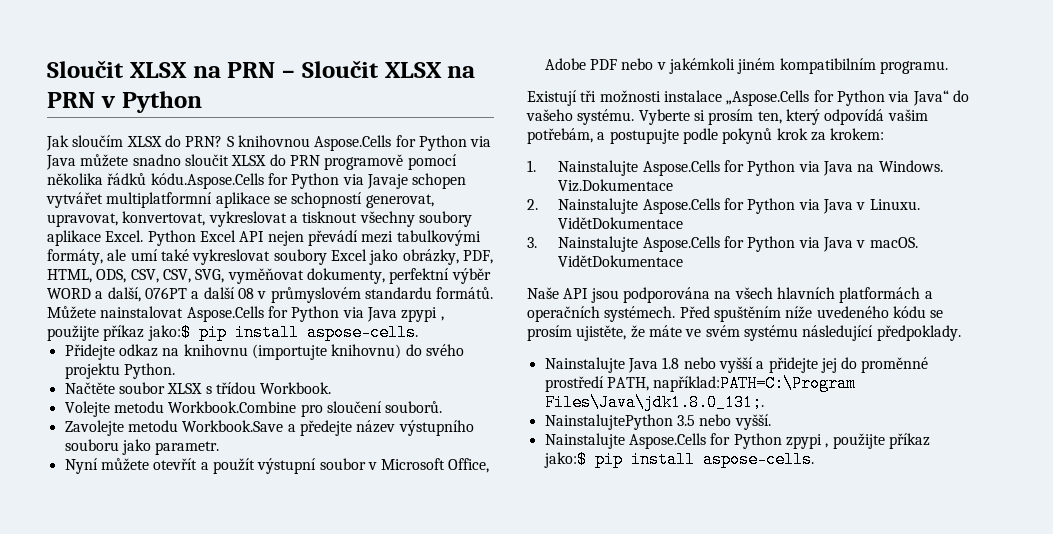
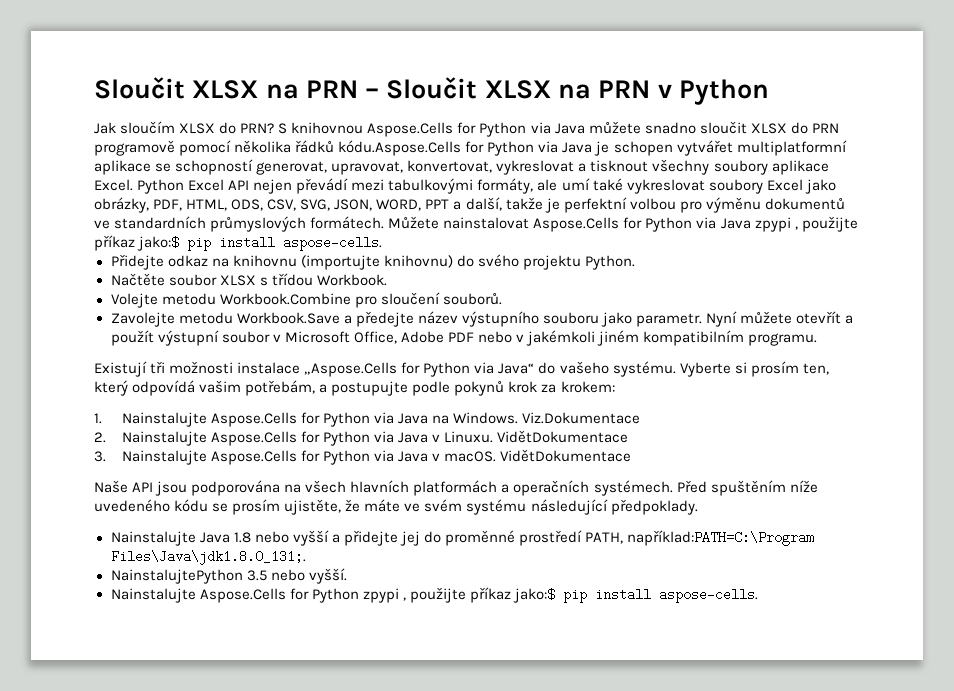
- S knihovnou Aspose.Cells for Python via Java můžete snadno sloučit XLSX do PRN programově pomocí několika řádků kódu.Aspose.Cells for Python via Javaje schopen vytvářet multiplatformní aplikace se schopností generovat, upravovat, konvertovat, vykreslovat a tisknout všechny soubory aplikace Excel.
+ S knihovnou Aspose.Cells for Python via Java můžete snadno sloučit XLSX do PRN programově pomocí několika řádků kódu.Aspose.Cells for Python via Java je schopen vytvářet multiplatformní aplikace se schopností generovat, upravovat, konvertovat, vykreslovat a tisknout všechny soubory aplikace Excel.
- Python Excel API nejen převádí mezi tabulkovými formáty, ale umí také vykreslovat soubory Excel jako obrázky, PDF, HTML, ODS, CSV, CSV, SVG, vyměňovat dokumenty, perfektní výběr WORD a další, 076PT a další 08 v průmyslovém standardu formátů.
+ Python Excel API nejen převádí mezi tabulkovými formáty, ale umí také vykreslovat soubory Excel jako obrázky, PDF, HTML, ODS, CSV, SVG, JSON, WORD, PPT a další, takže je perfektní volbou pro výměnu dokumentů ve standardních průmyslových formátech.
- Zavolejte metodu Workbook.Save a předejte název výstupního souboru jako parametr.
- Nyní můžete otevřít a použít výstupní soubor v Microsoft Office, Adobe PDF nebo v jakémkoli jiném kompatibilním programu.
+ Zavolejte metodu Workbook.Save a předejte název výstupního souboru jako parametr. Nyní můžete otevřít a použít výstupní soubor v Microsoft Office, Adobe PDF nebo v jakémkoli jiném kompatibilním programu.

